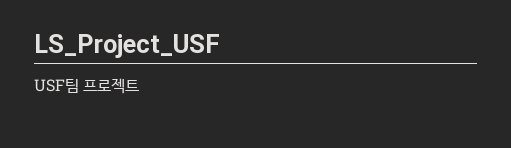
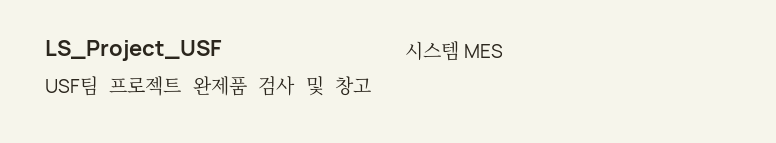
- USF팀 프로젝트
+ USF팀 프로젝트 완제품 검사 및 창고 시스템 MES

